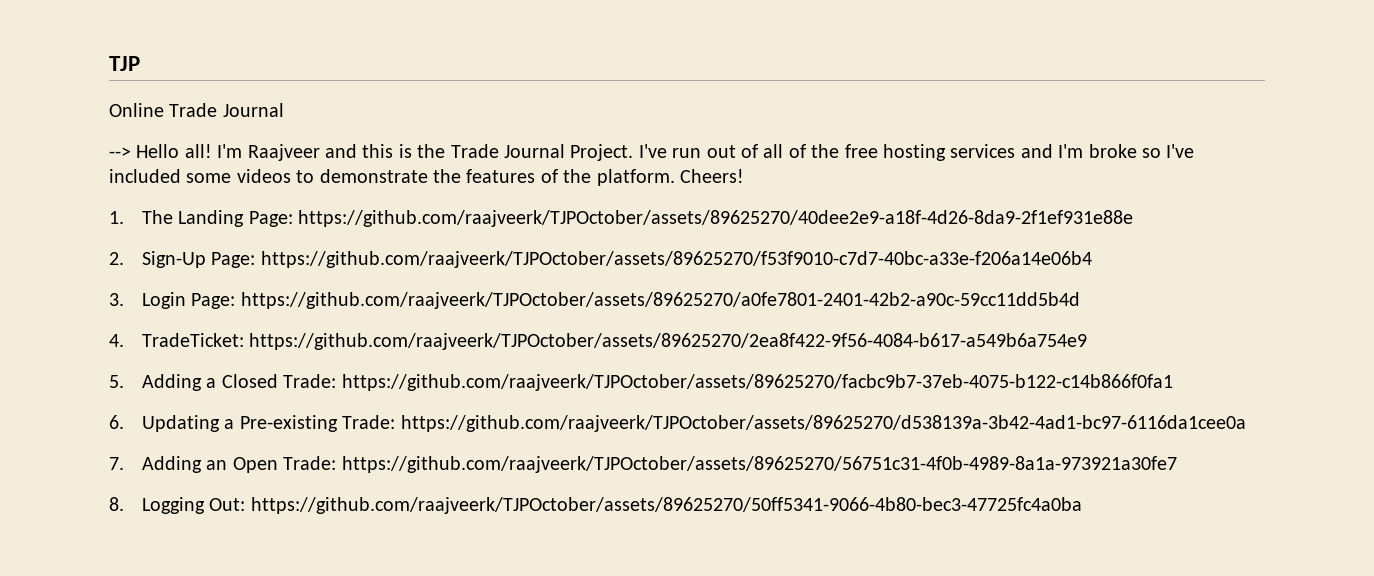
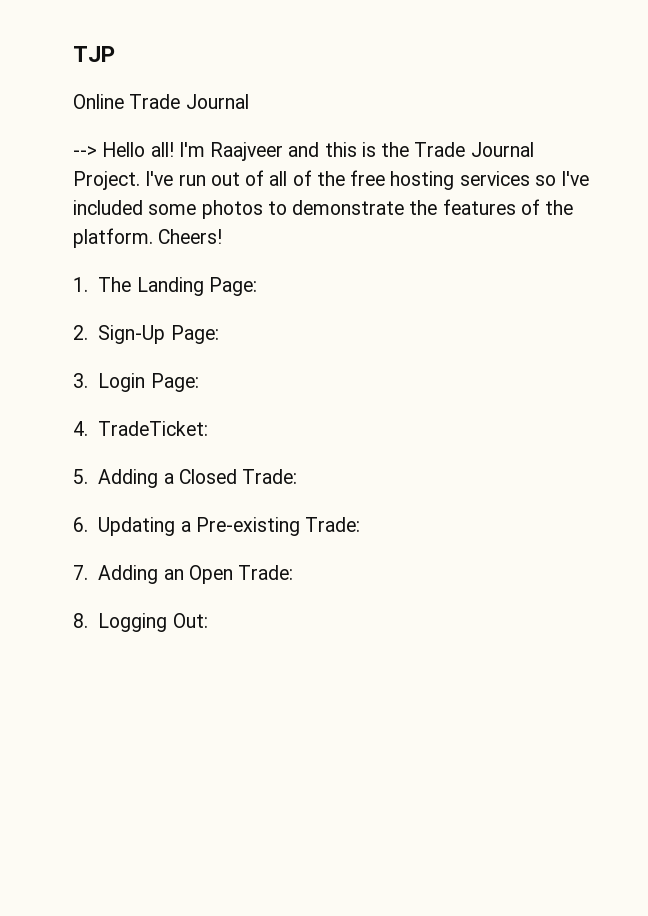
- I've run out of all of the free hosting services and I'm broke so I've included some videos to demonstrate the features of the platform.
+ I've run out of all of the free hosting services so I've included some photos to demonstrate the features of the platform.
- 1. The Landing Page: https://github.com/raajveerk/TJPOctober/assets/89625270/40dee2e9-a18f-4d26-8da9-2f1ef931e88e
+ 1. The Landing Page:
- 2. Sign-Up Page: https://github.com/raajveerk/TJPOctober/assets/89625270/f53f9010-c7d7-40bc-a33e-f206a14e06b4
+ 2. Sign-Up Page:
- 3. Login Page: https://github.com/raajveerk/TJPOctober/assets/89625270/a0fe7801-2401-42b2-a90c-59cc11dd5b4d
+ 3. Login Page:
- 4. TradeTicket: https://github.com/raajveerk/TJPOctober/assets/89625270/2ea8f422-9f56-4084-b617-a549b6a754e9
+ 4. TradeTicket:
- 5. Adding a Closed Trade: https://github.com/raajveerk/TJPOctober/assets/89625270/facbc9b7-37eb-4075-b122-c14b866f0fa1
+ 5. Adding a Closed Trade:
- 6. Updating a Pre-existing Trade: https://github.com/raajveerk/TJPOctober/assets/89625270/d538139a-3b42-4ad1-bc97-6116da1cee0a
+ 6. Updating a Pre-existing Trade:
- 7. Adding an Open Trade: https://github.com/raajveerk/TJPOctober/assets/89625270/56751c31-4f0b-4989-8a1a-973921a30fe7
+ 7. Adding an Open Trade:
- 8. Logging Out: https://github.com/raajveerk/TJPOctober/assets/89625270/50ff5341-9066-4b80-bec3-47725fc4a0ba
+ 8. Logging Out:

